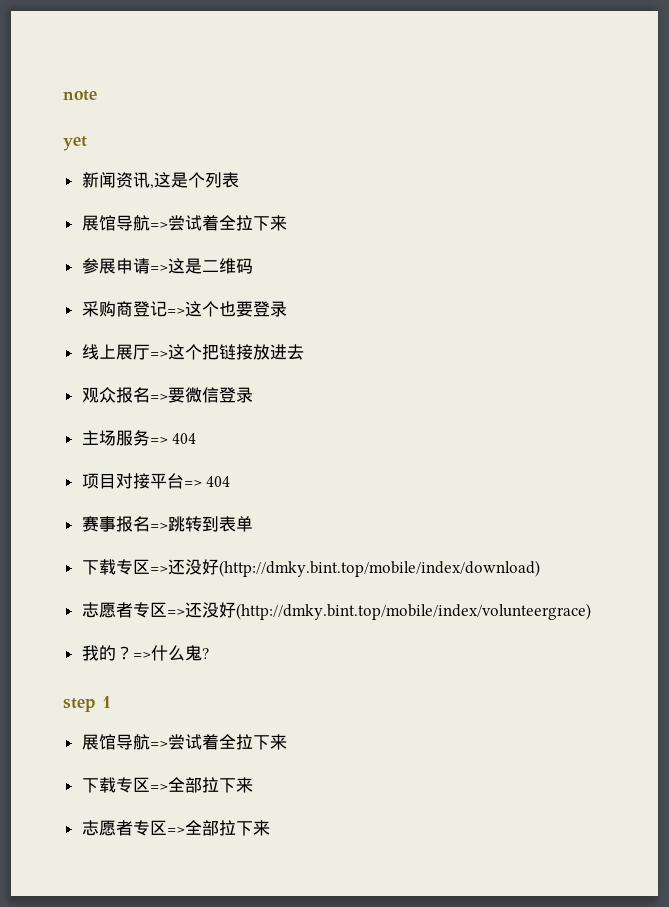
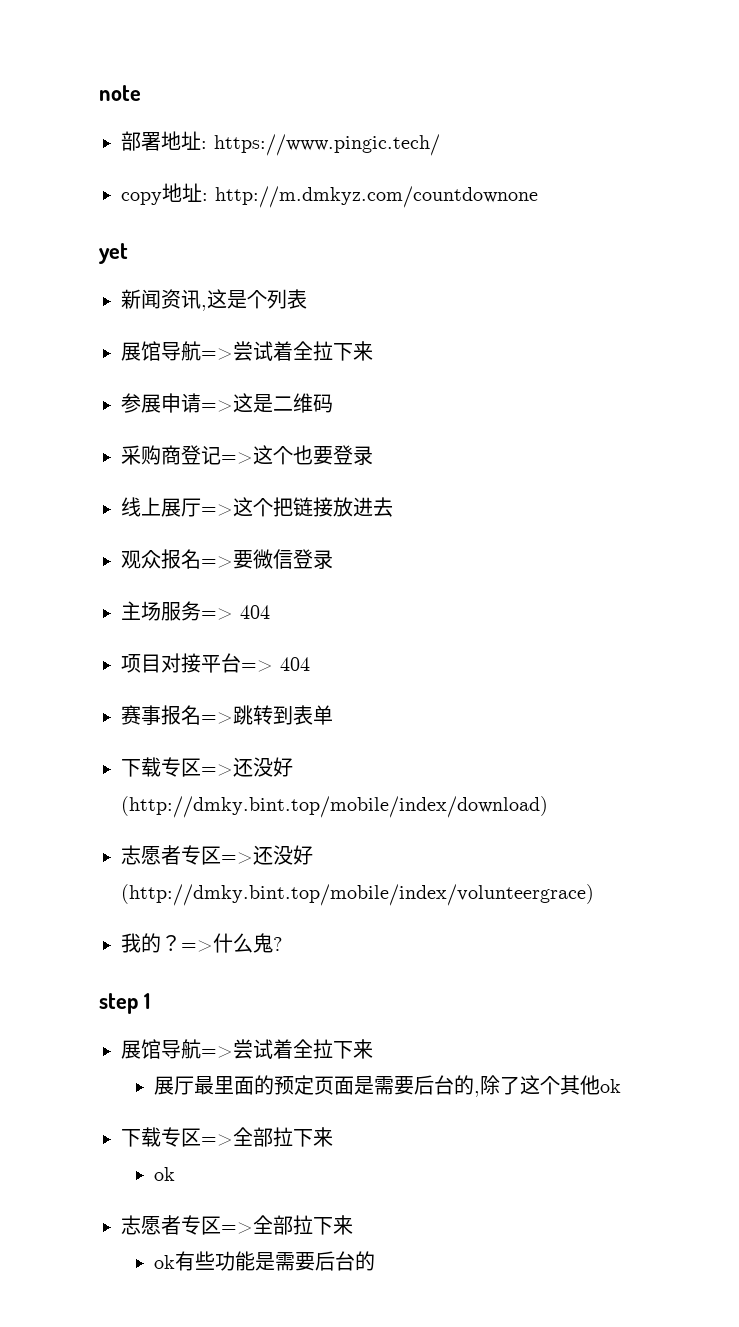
+ 部署地址: https://www.pingic.tech/
+ copy地址: http://m.dmkyz.com/countdownone
+ 展厅最里面的预定页面是需要后台的,除了这个其他ok
  下载专区=>全部拉下来
+ ok
+ ok有些功能是需要后台的

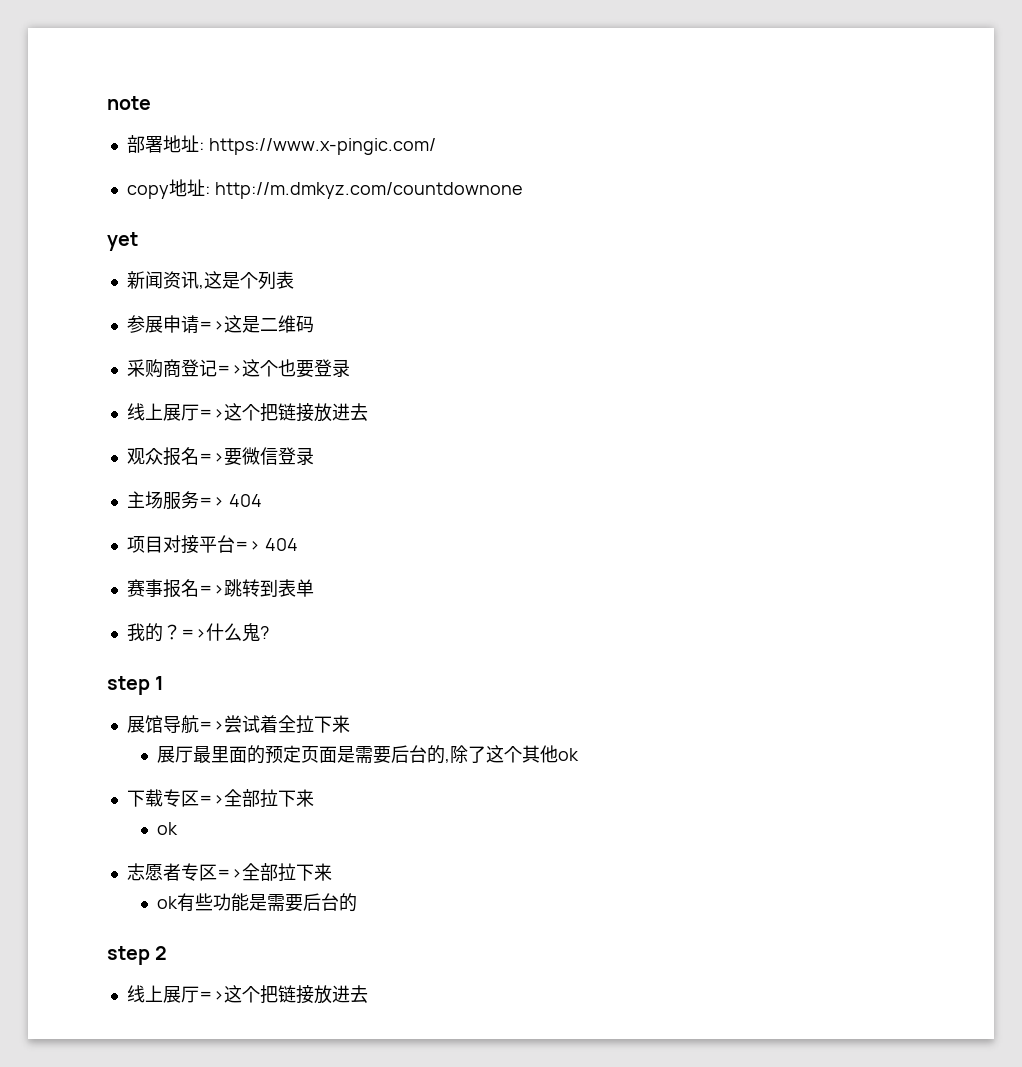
- 部署地址: https://www.pingic.tech/
+ 部署地址: https://www.x-pingic.com/
  新闻资讯,这是个列表
- 展馆导航=>尝试着全拉下来
- 下载专区=>还没好(http://dmky.bint.top/mobile/index/download)
- 志愿者专区=>还没好(http://dmky.bint.top/mobile/index/volunteergrace)
+ step 2
+ 线上展厅=>这个把链接放进去

